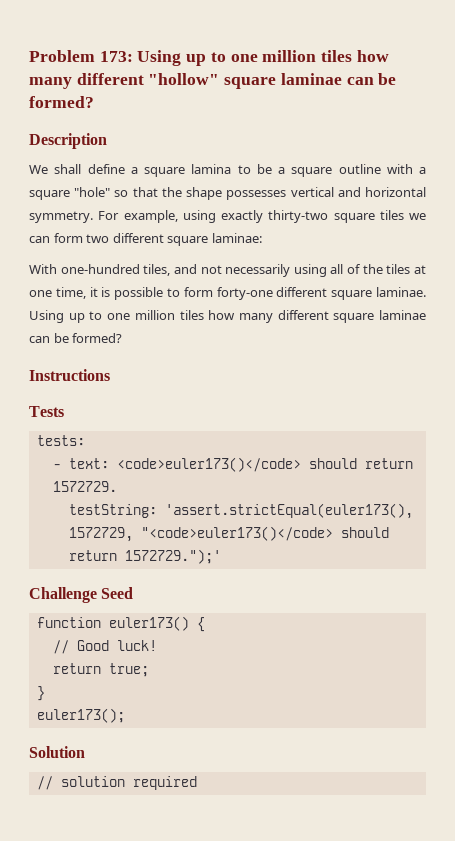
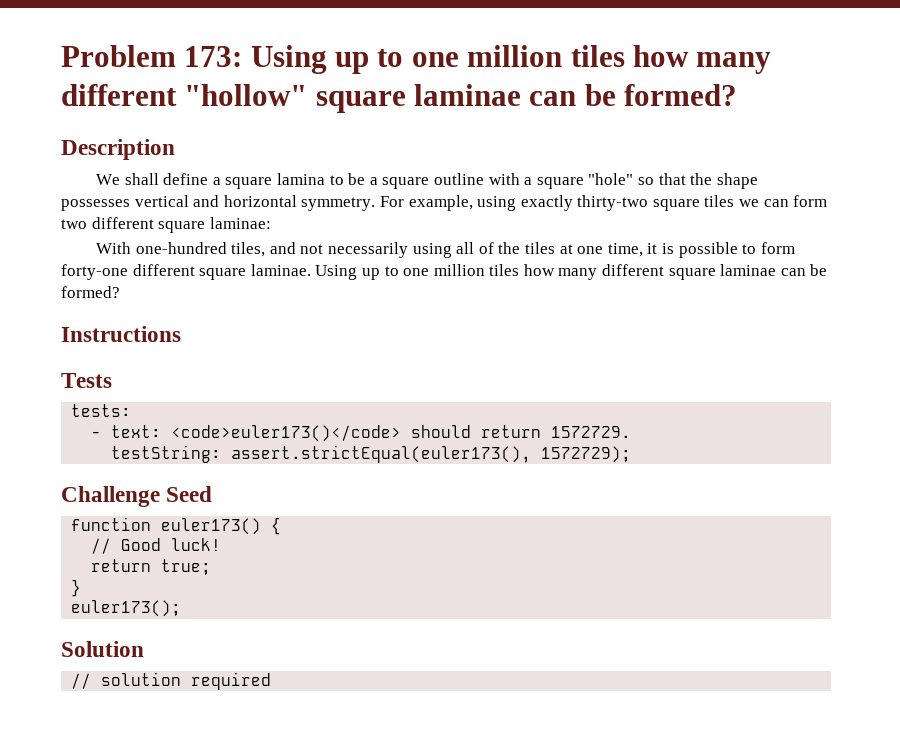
- testString: 'assert.strictEqual(euler173(), 1572729, "<code>euler173()</code> should return 1572729.");'
+ testString: assert.strictEqual(euler173(), 1572729);

